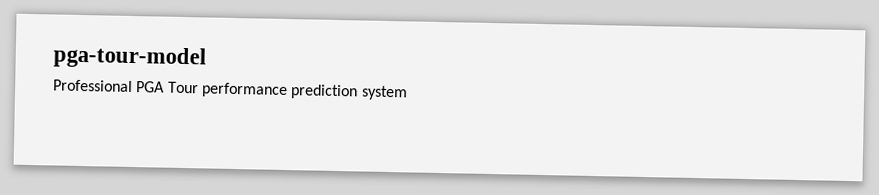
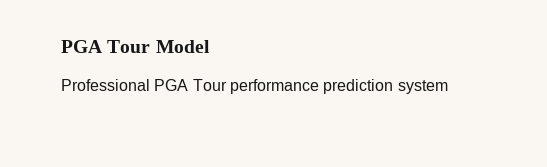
- pga-tour-model
+ PGA Tour Model

